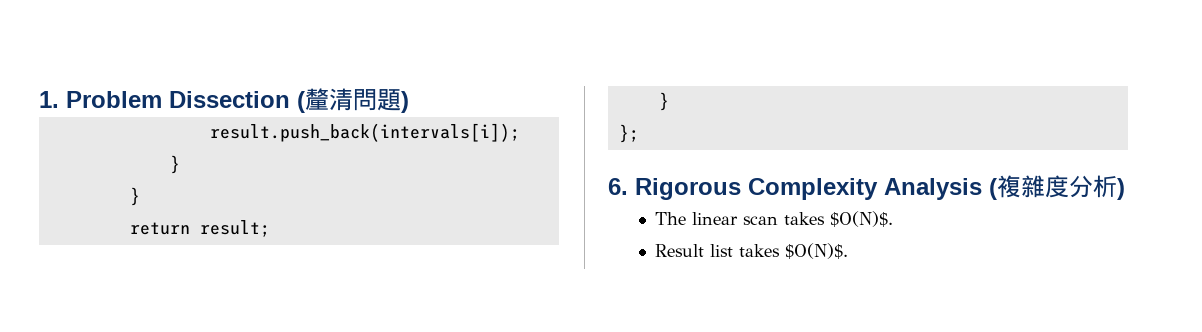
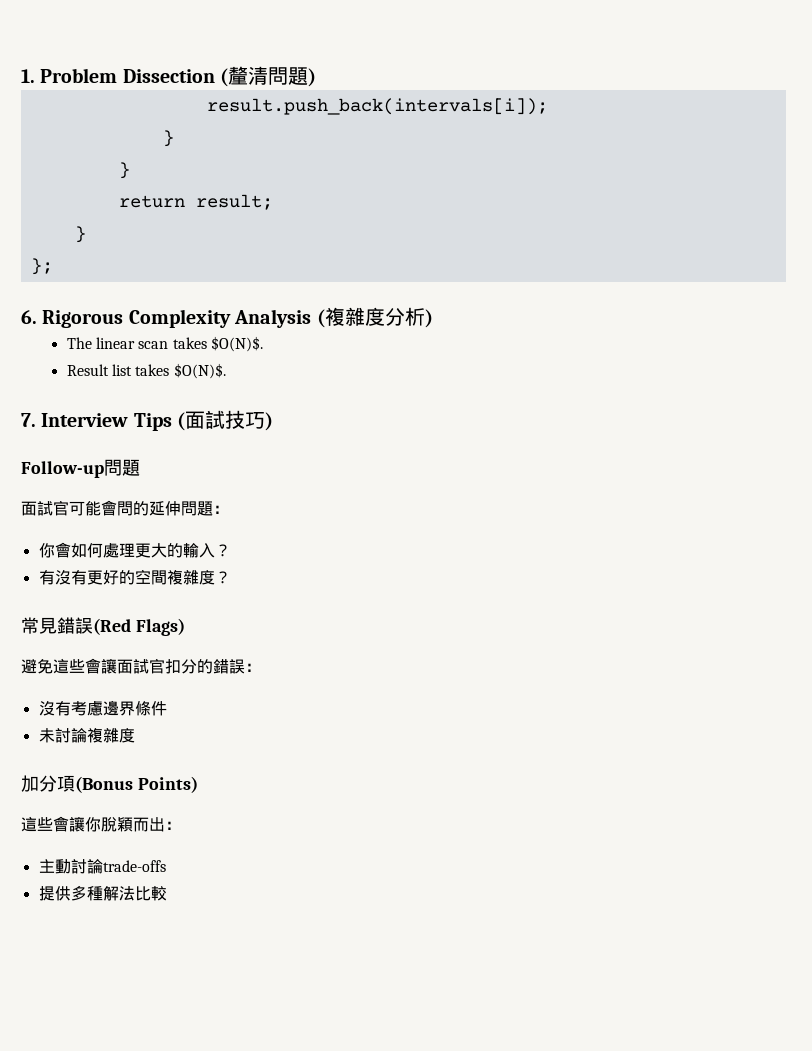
+ 7. Interview Tips (面試技巧)
+ Follow-up問題
+ 面試官可能會問的延伸問題：
+ 你會如何處理更大的輸入？
+ 有沒有更好的空間複雜度？
+ 常見錯誤(Red Flags)
+ 避免這些會讓面試官扣分的錯誤：
+ 沒有考慮邊界條件
+ 未討論複雜度
+ 加分項(Bonus Points)
+ 這些會讓你脫穎而出：
+ 主動討論trade-offs
+ 提供多種解法比較

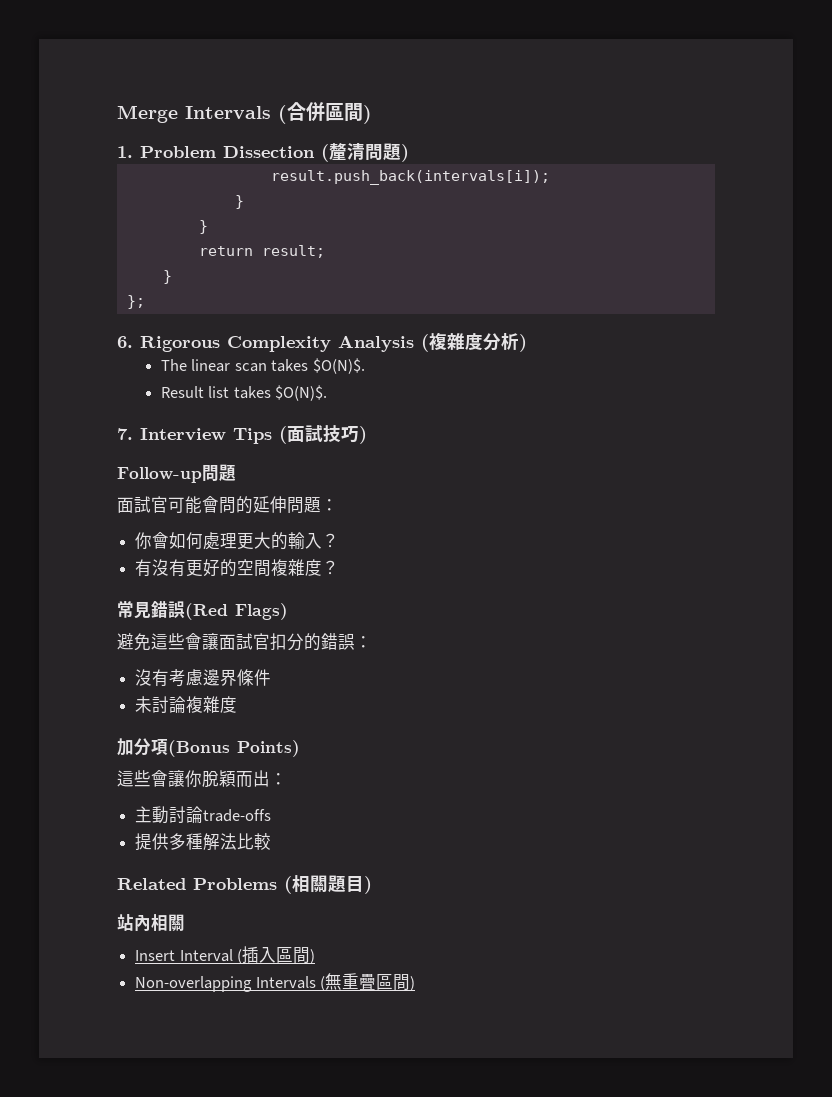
+ Merge Intervals (合併區間)
+ Related Problems (相關題目)
+ 站內相關
+ Insert Interval (插入區間)
+ Non-overlapping Intervals (無重疊區間)

